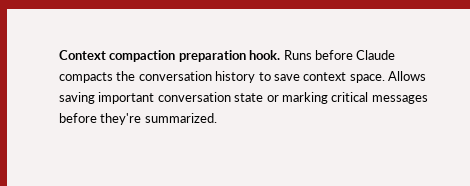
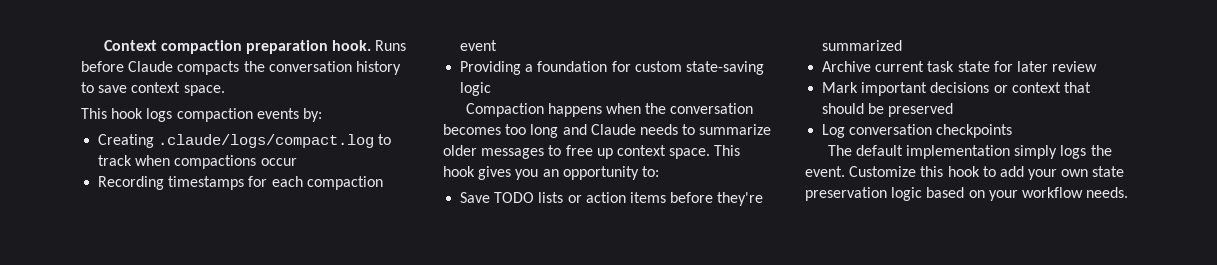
- Runs before Claude compacts the conversation history to save context space. Allows saving important conversation state or marking critical messages before they're summarized.
+ Runs before Claude compacts the conversation history to save context space.
+ This hook logs compaction events by:
+ Creating .claude/logs/compact.log to track when compactions occur
+ Recording timestamps for each compaction event
+ Providing a foundation for custom state-saving logic
+ Compaction happens when the conversation becomes too long and Claude needs to summarize older messages to free up context space. This hook gives you an opportunity to:
+ Save TODO lists or action items before they're summarized
+ Archive current task state for later review
+ Mark important decisions or context that should be preserved
+ Log conversation checkpoints
+ The default implementation simply logs the event. Customize this hook to add your own state preservation logic based on your workflow needs.

